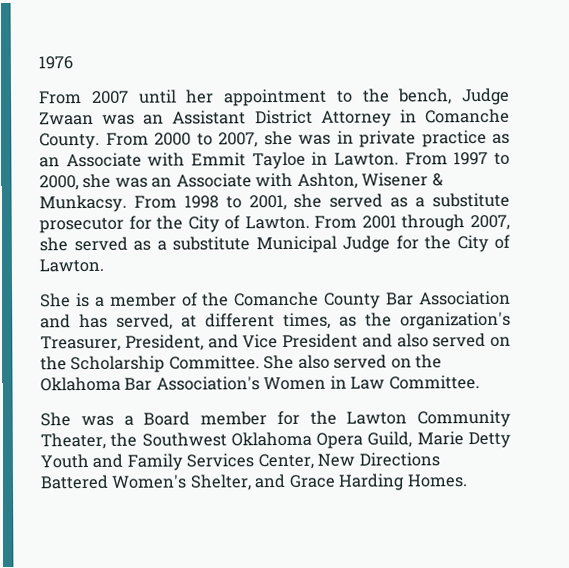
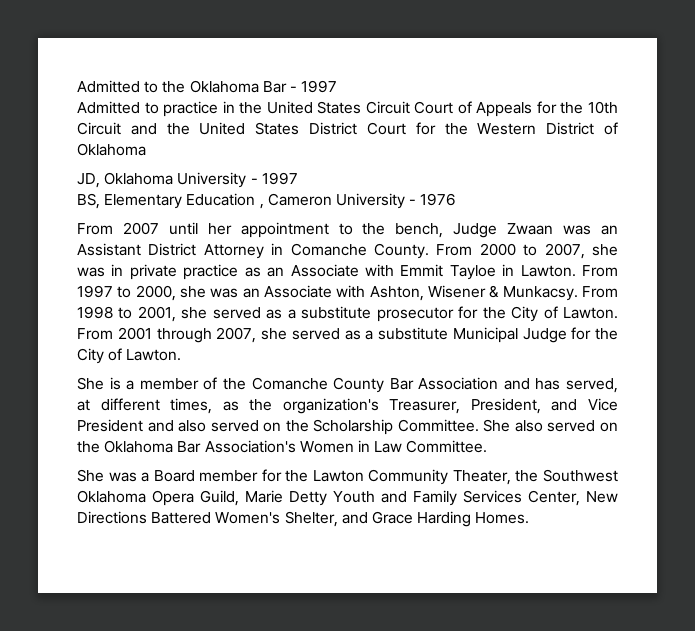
- 1976
+ Admitted to the Oklahoma Bar - 1997
+ Admitted to practice in the United States Circuit Court of Appeals for the 10th Circuit and the United States District Court for the Western District of Oklahoma
+ JD, Oklahoma University - 1997
+ BS, Elementary Education , Cameron University - 1976

